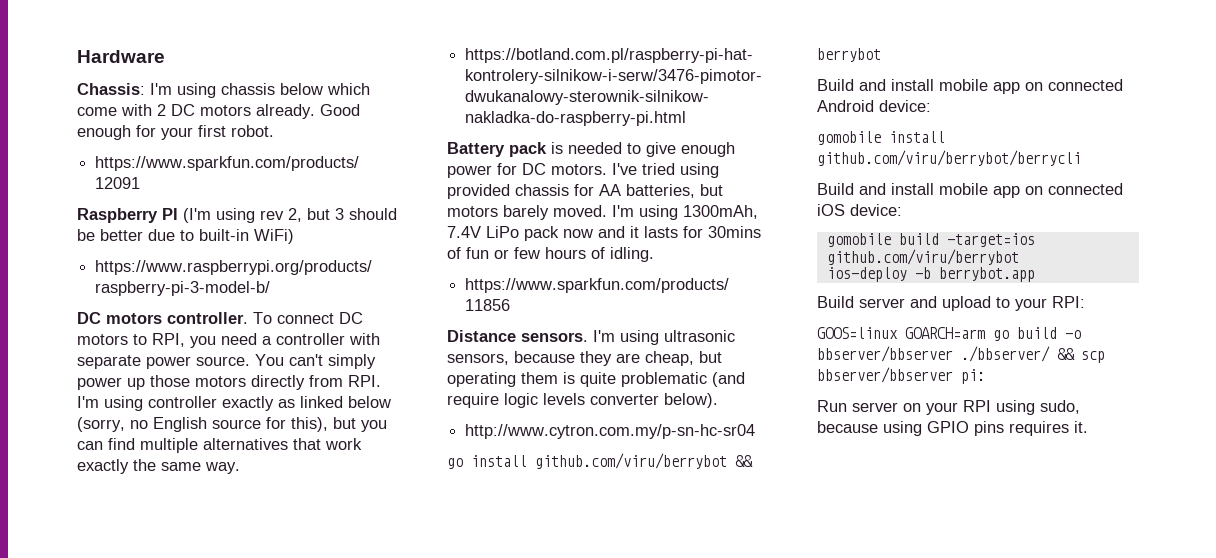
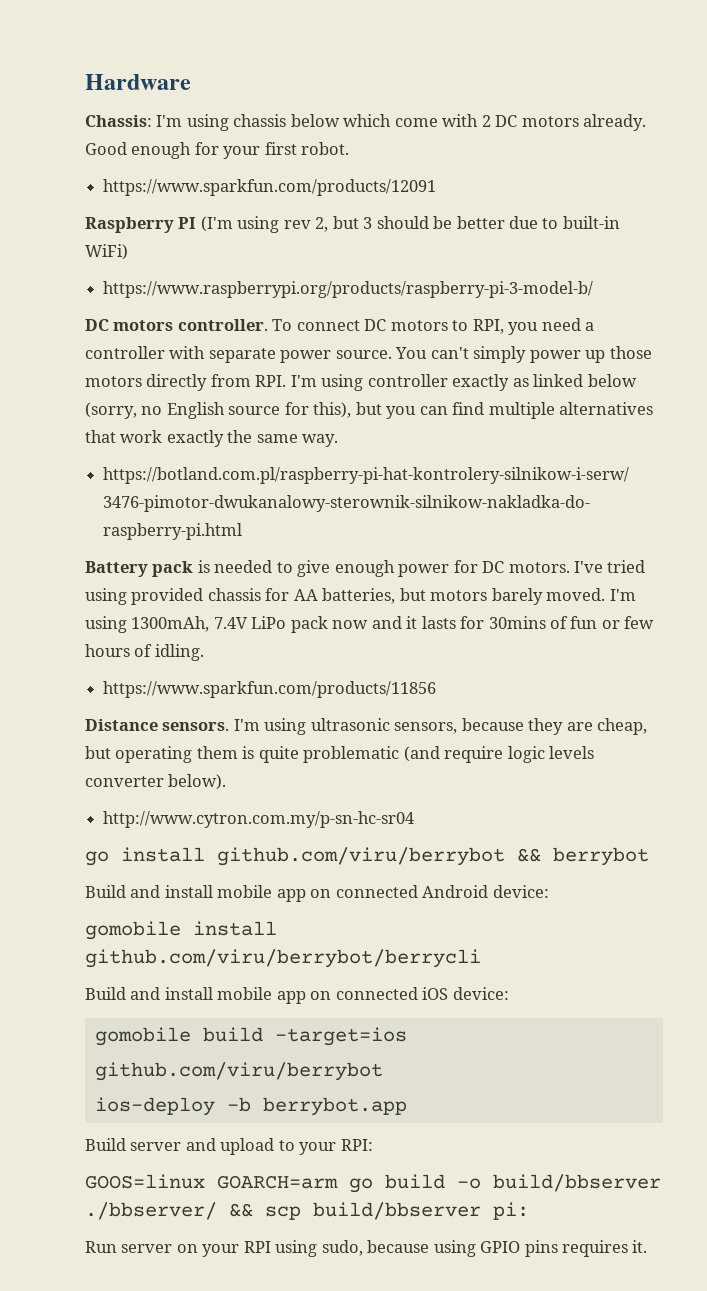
- GOOS=linux GOARCH=arm go build -o bbserver/bbserver ./bbserver/ && scp bbserver/bbserver pi:
+ GOOS=linux GOARCH=arm go build -o build/bbserver ./bbserver/ && scp build/bbserver pi:

